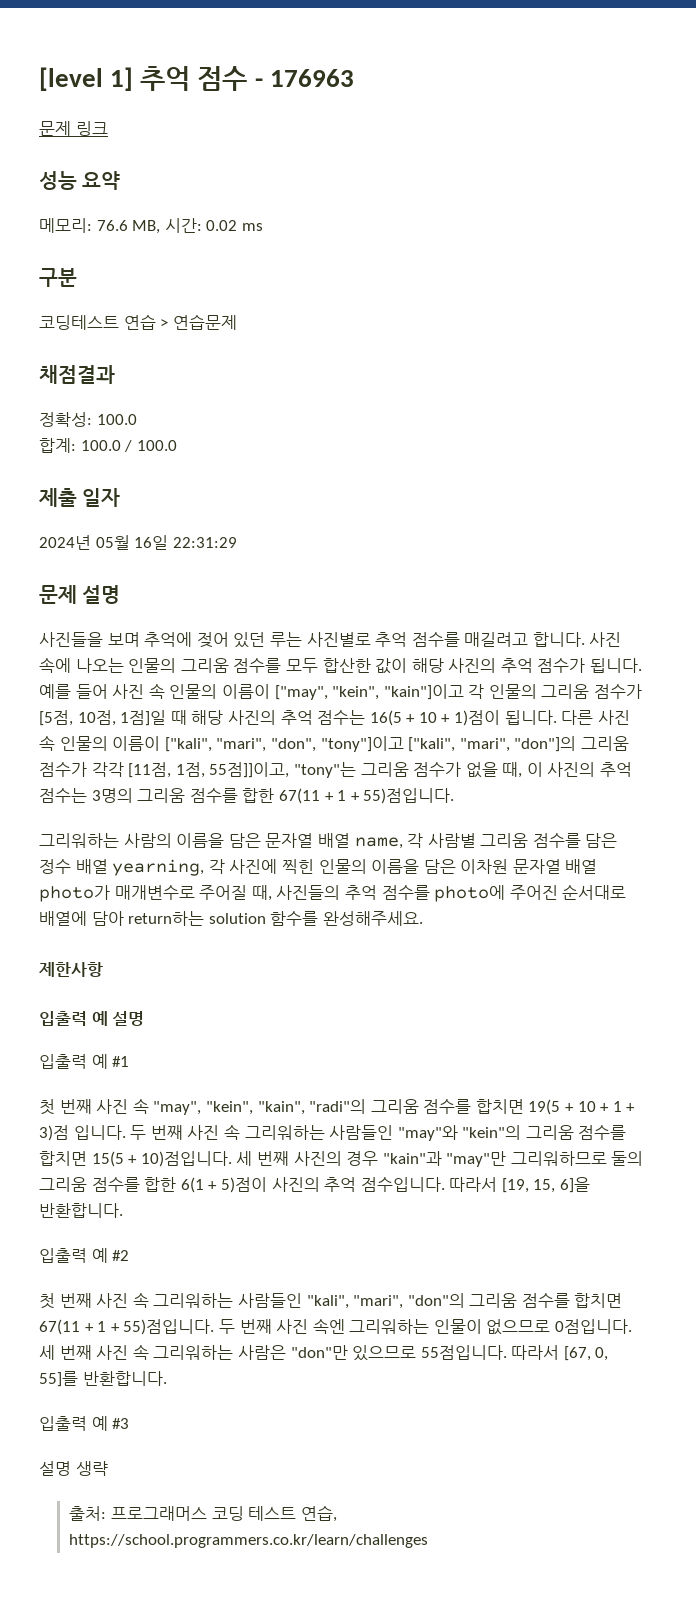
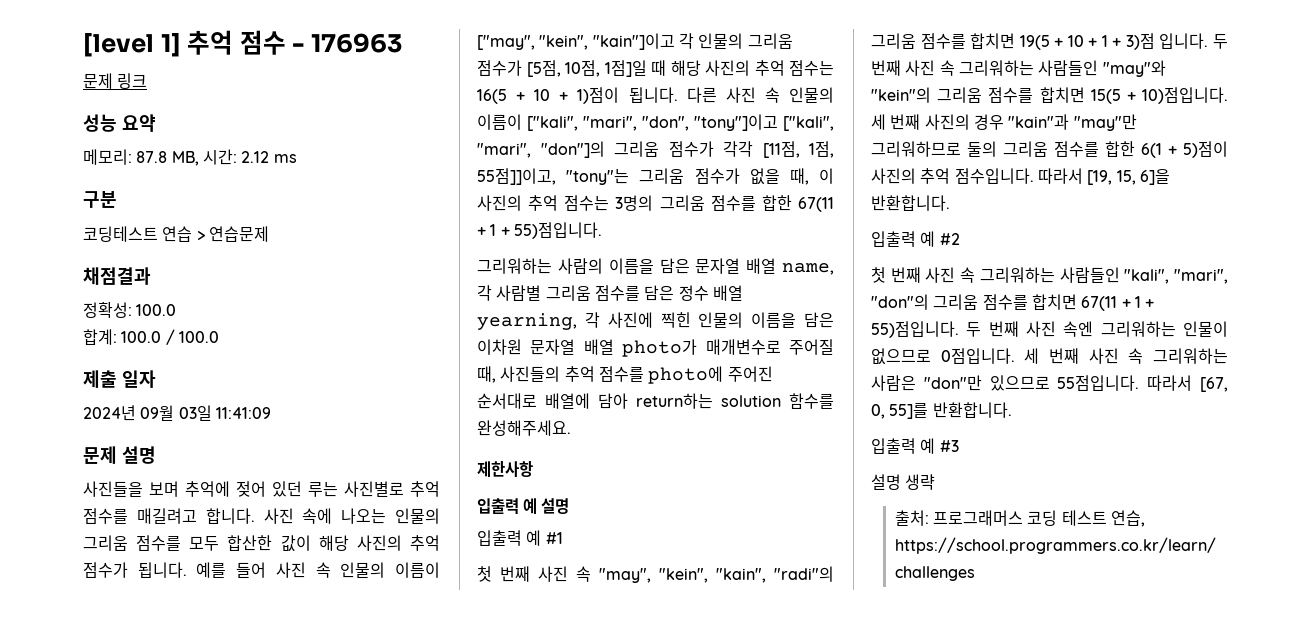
- 메모리: 76.6 MB, 시간: 0.02 ms
+ 메모리: 87.8 MB, 시간: 2.12 ms
- 2024년 05월 16일 22:31:29
+ 2024년 09월 03일 11:41:09

